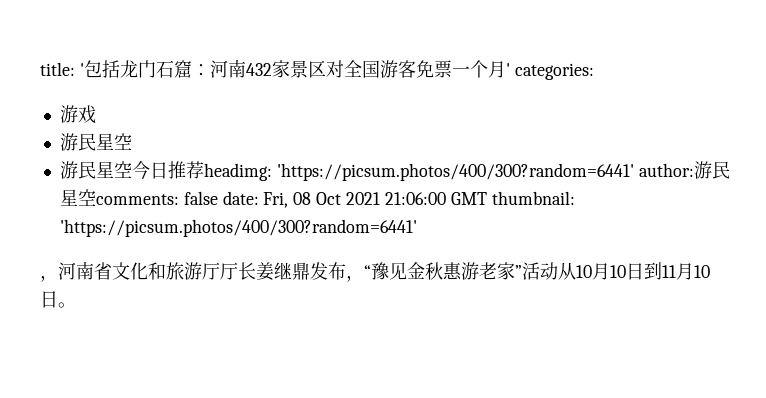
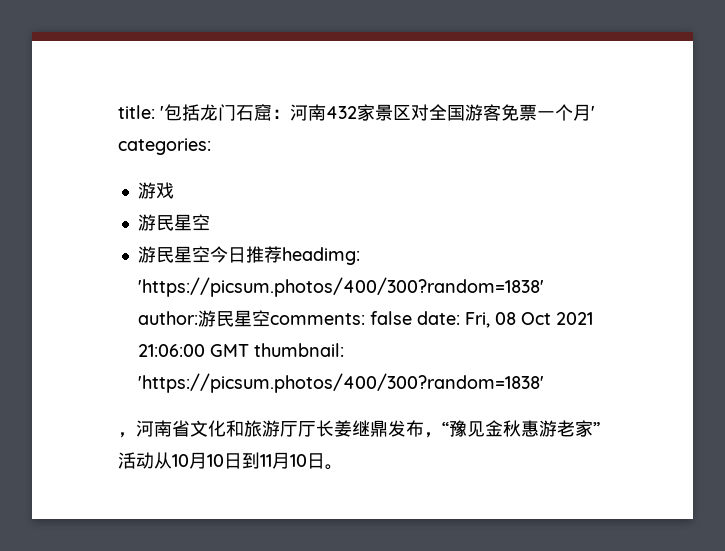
- 游民星空今日推荐headimg: 'https://picsum.photos/400/300?random=6441' author:游民星空comments: false date: Fri, 08 Oct 2021 21:06:00 GMT thumbnail: 'https://picsum.photos/400/300?random=6441'
+ 游民星空今日推荐headimg: 'https://picsum.photos/400/300?random=1838' author:游民星空comments: false date: Fri, 08 Oct 2021 21:06:00 GMT thumbnail: 'https://picsum.photos/400/300?random=1838'

